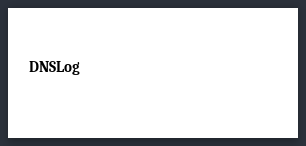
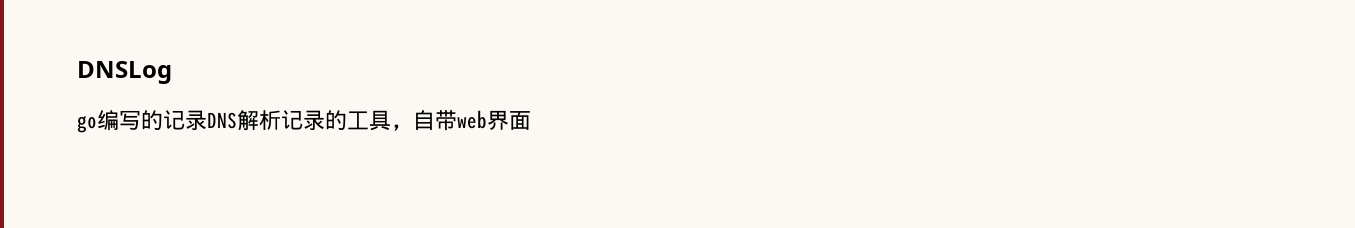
+ go编写的记录DNS解析记录的工具，自带web界面

